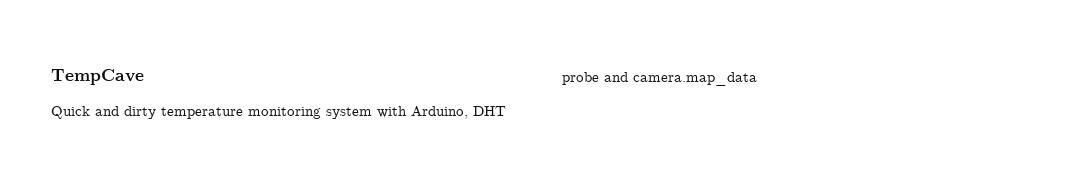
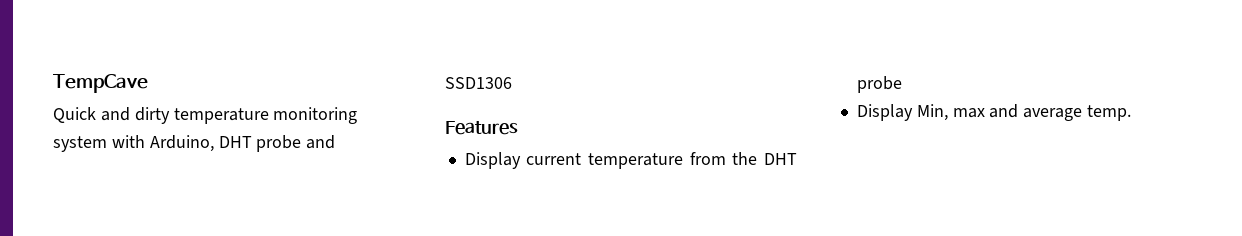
- Quick and dirty temperature monitoring system with Arduino, DHT probe and camera.map_data
+ Quick and dirty temperature monitoring system with Arduino, DHT probe and SSD1306
+ Features
+ Display current temperature from the DHT probe
+ Display Min, max and average temp.

